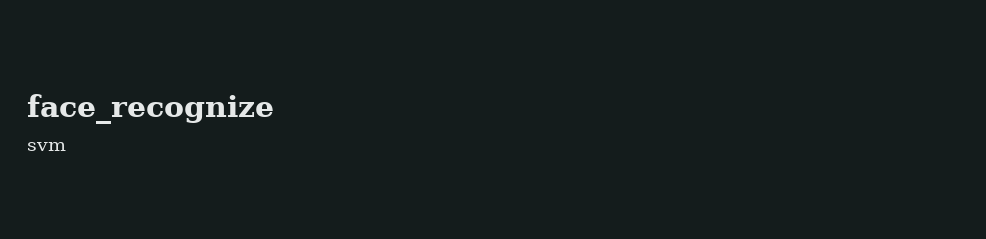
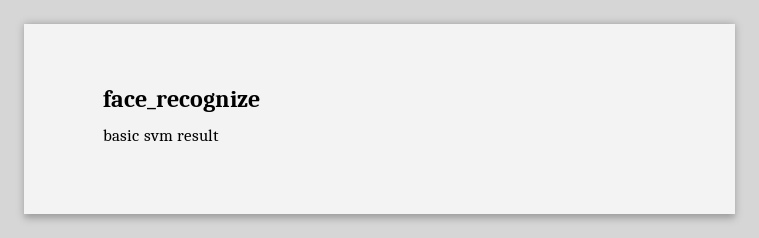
- svm
+ basic svm result

